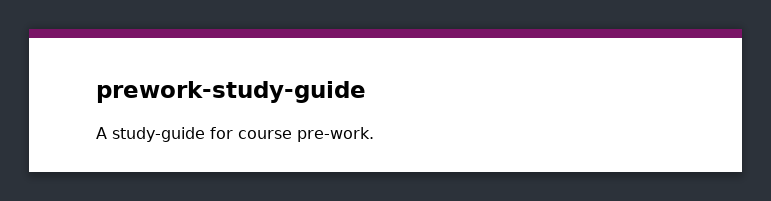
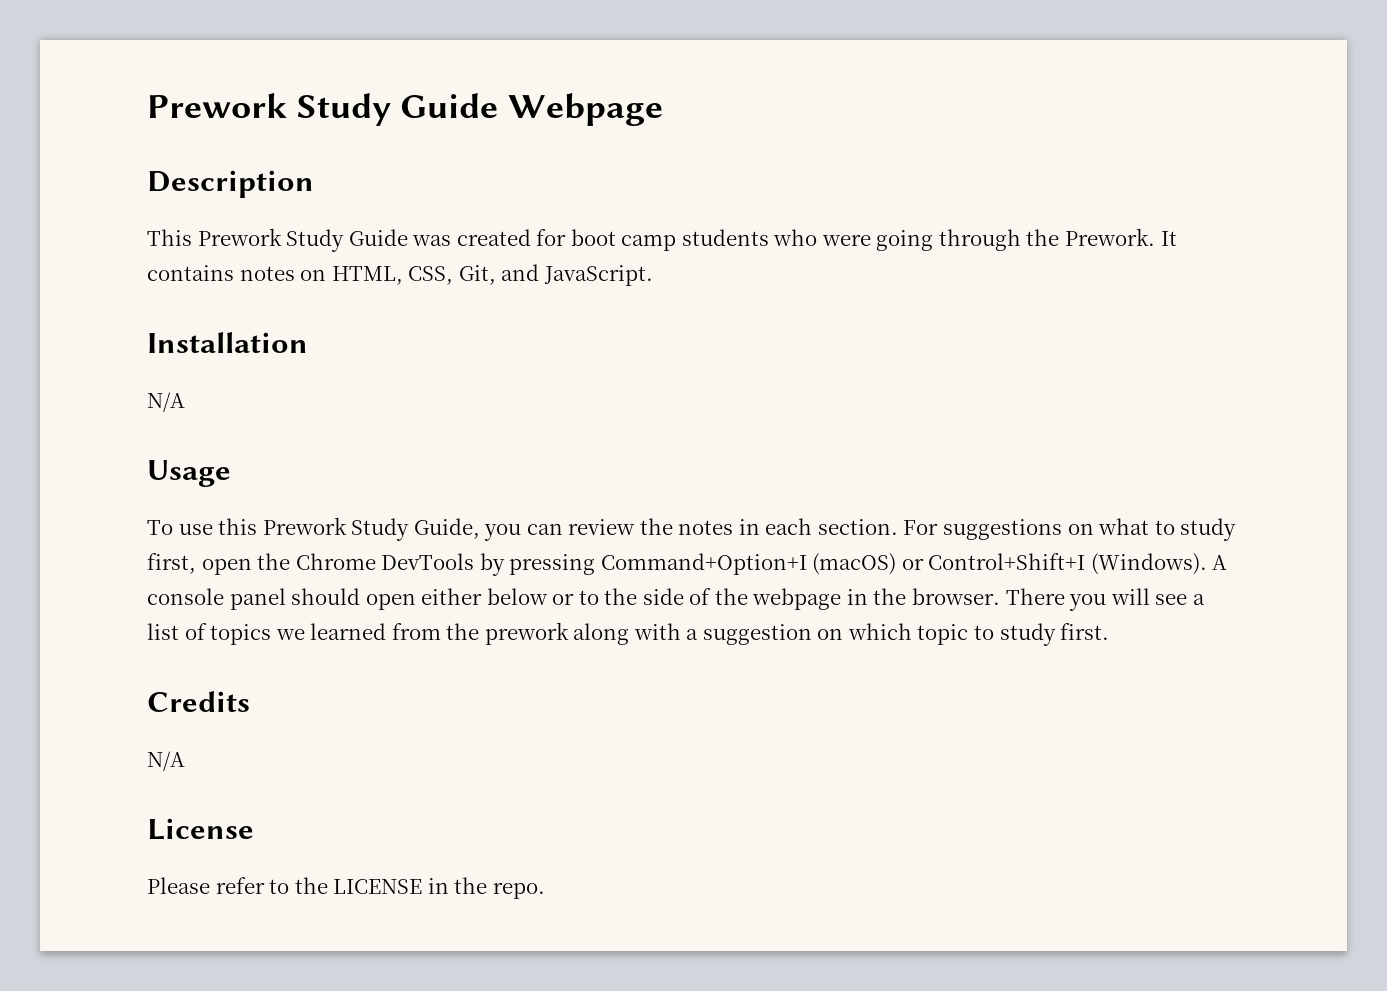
- prework-study-guide
- A study-guide for course pre-work.
+ Prework Study Guide Webpage
+ Description
+ This Prework Study Guide was created for boot camp students who were going through the Prework. It contains notes on HTML, CSS, Git, and JavaScript.
+ Installation
+ N/A
+ Usage
+ To use this Prework Study Guide, you can review the notes in each section. For suggestions on what to study first, open the Chrome DevTools by pressing Command+Option+I (macOS) or Control+Shift+I (Windows). A console panel should open either below or to the side of the webpage in the browser. There you will see a list of topics we learned from the prework along with a suggestion on which topic to study first.
+ Credits
+ N/A
+ License
+ Please refer to the LICENSE in the repo.

